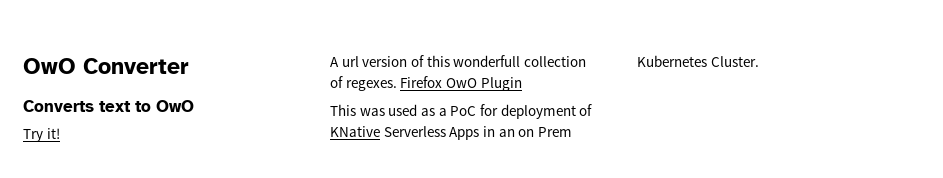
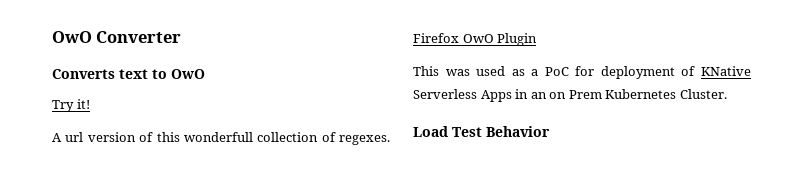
+ Load Test Behavior

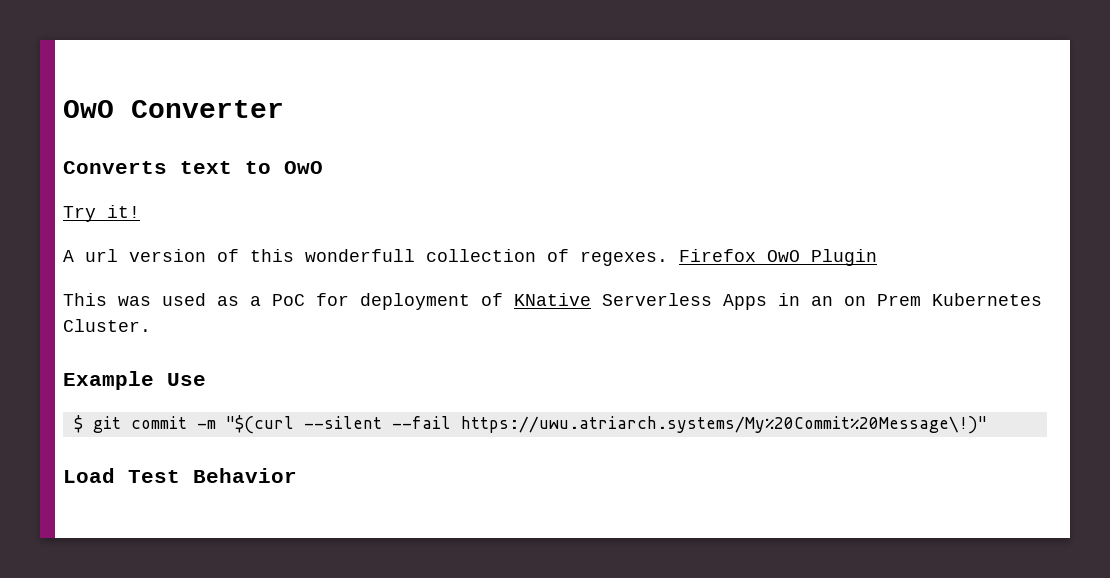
+ Example Use
+ $ git commit -m "$(curl --silent --fail https://uwu.atriarch.systems/My%20Commit%20Message\!)"

